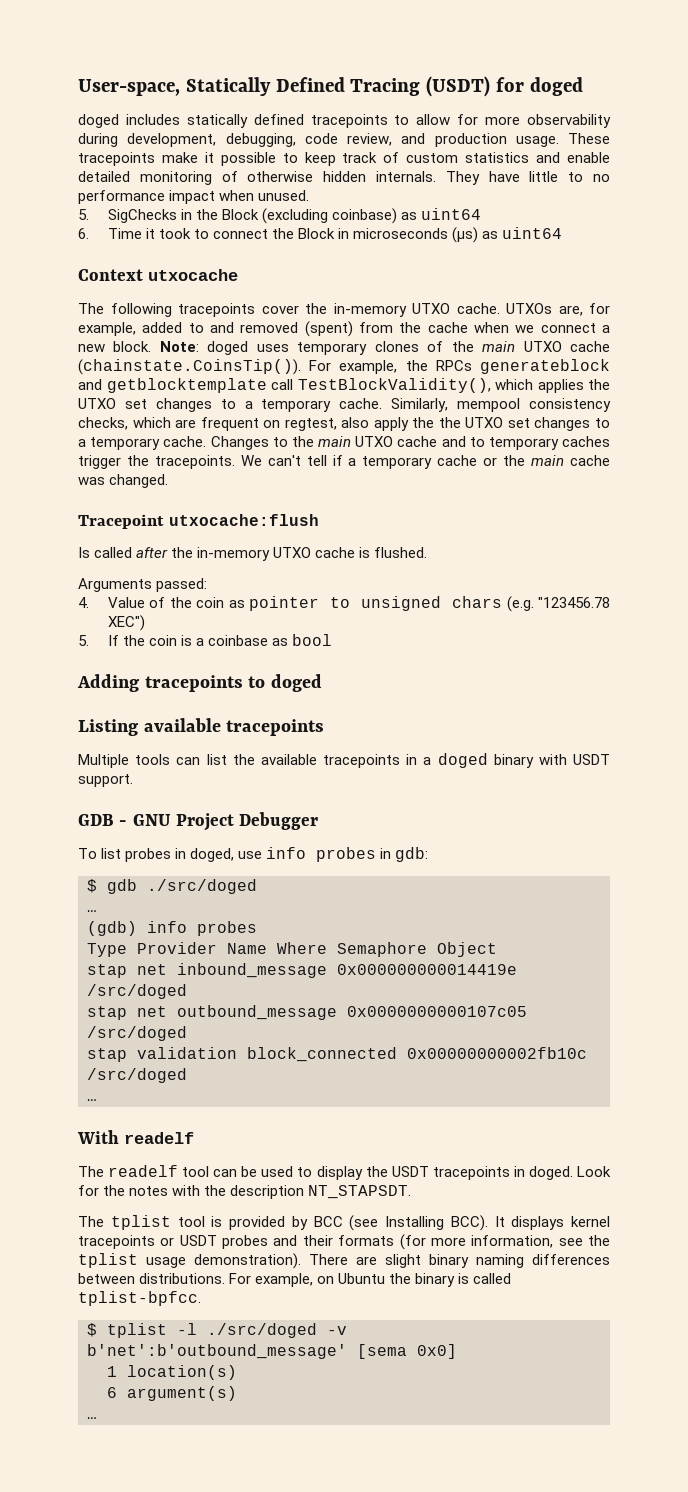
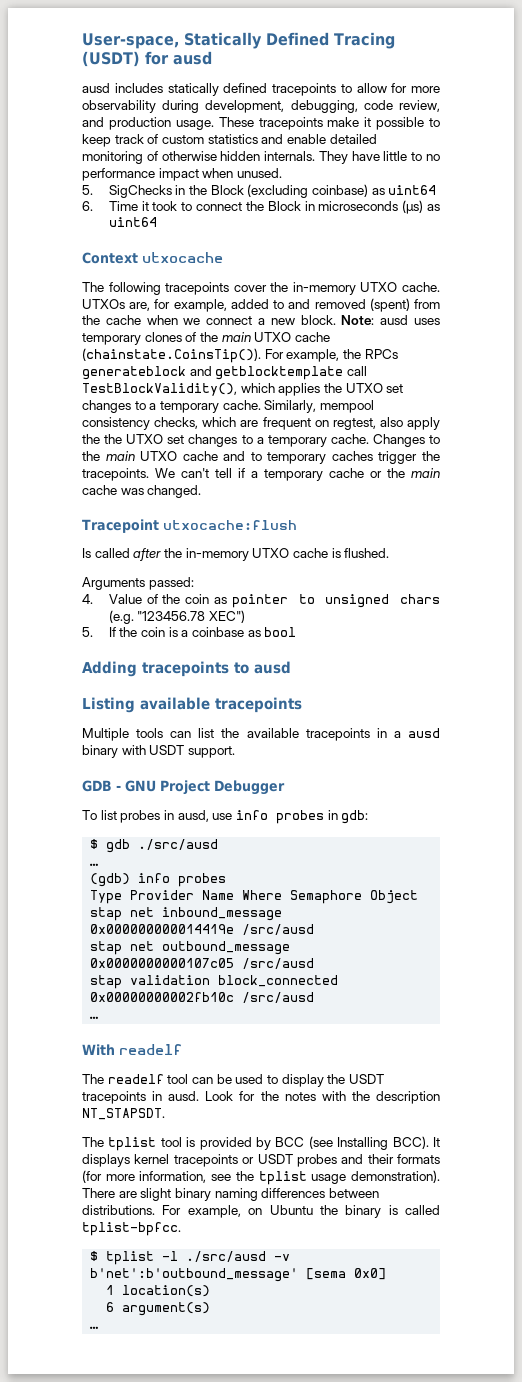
- User-space, Statically Defined Tracing (USDT) for doged
- doged includes statically defined tracepoints to allow for more observability during development, debugging, code review, and production usage.
+ User-space, Statically Defined Tracing (USDT) for ausd
+ ausd includes statically defined tracepoints to allow for more observability during development, debugging, code review, and production usage.
- Note: doged uses temporary clones of the main UTXO cache (chainstate.CoinsTip()). For example, the RPCs generateblock and getblocktemplate call TestBlockValidity(), which applies the UTXO set changes to a temporary cache.
+ Note: ausd uses temporary clones of the main UTXO cache (chainstate.CoinsTip()). For example, the RPCs generateblock and getblocktemplate call TestBlockValidity(), which applies the UTXO set changes to a temporary cache.
- Adding tracepoints to doged
+ Adding tracepoints to ausd
- Multiple tools can list the available tracepoints in a doged binary with USDT support.
+ Multiple tools can list the available tracepoints in a ausd binary with USDT support.
- To list probes in doged, use info probes in gdb:
+ To list probes in ausd, use info probes in gdb:
- $ gdb ./src/doged
+ $ gdb ./src/ausd
- stap net inbound_message 0x000000000014419e /src/doged
+ stap net inbound_message 0x000000000014419e /src/ausd
- stap net outbound_message 0x0000000000107c05 /src/doged
+ stap net outbound_message 0x0000000000107c05 /src/ausd
- stap validation block_connected 0x00000000002fb10c /src/doged
+ stap validation block_connected 0x00000000002fb10c /src/ausd
- The readelf tool can be used to display the USDT tracepoints in doged.
+ The readelf tool can be used to display the USDT tracepoints in ausd.
- $ tplist -l ./src/doged -v
+ $ tplist -l ./src/ausd -v

